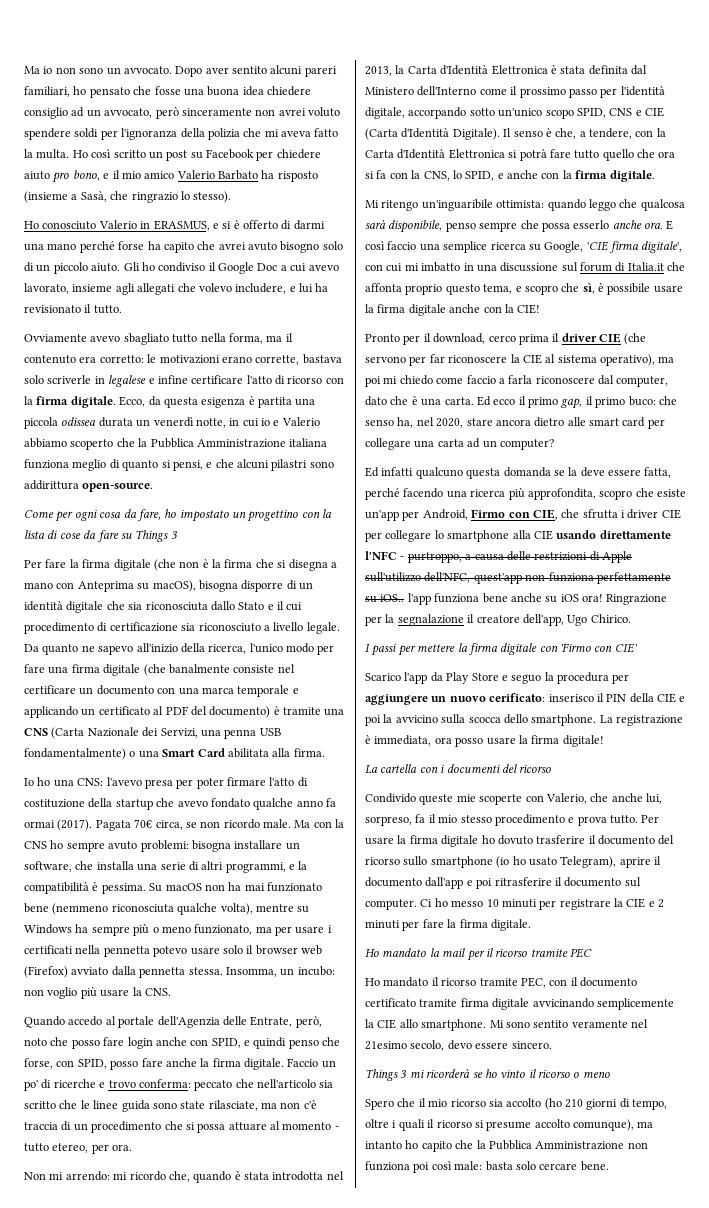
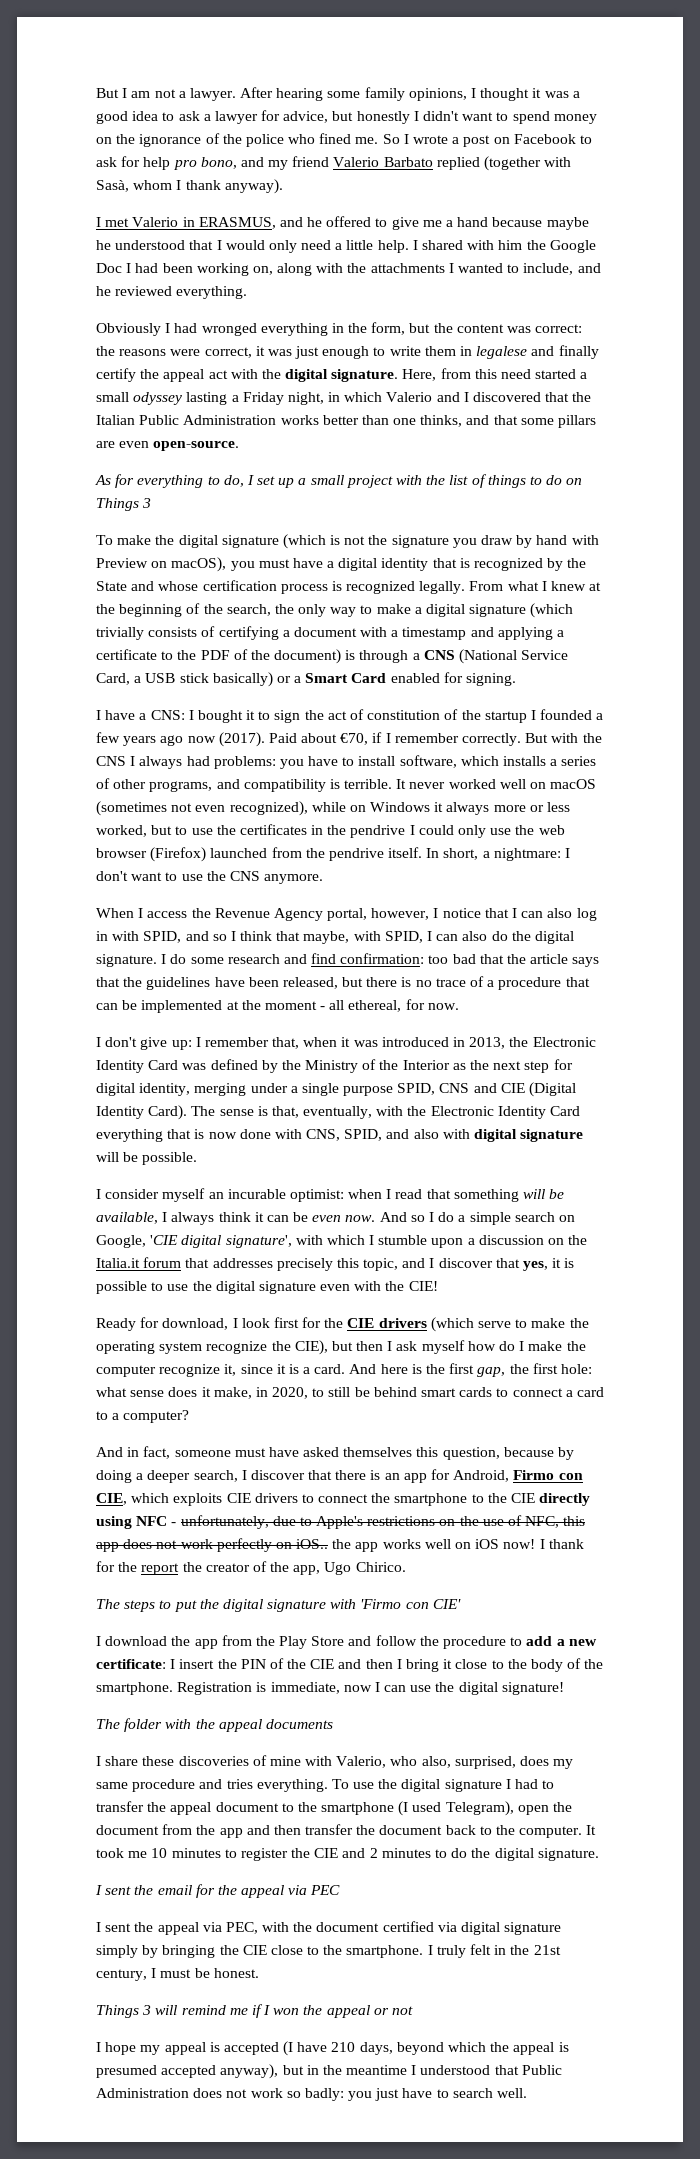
- Ma io non sono un avvocato. Dopo aver sentito alcuni pareri familiari, ho pensato che fosse una buona idea chiedere consiglio ad un avvocato, però sinceramente non avrei voluto spendere soldi per l'ignoranza della polizia che mi aveva fatto la multa. Ho così scritto un post su Facebook per chiedere aiuto pro bono, e il mio amico Valerio Barbato ha risposto (insieme a Sasà, che ringrazio lo stesso).
- Ho conosciuto Valerio in ERASMUS, e si è offerto di darmi una mano perché forse ha capito che avrei avuto bisogno solo di un piccolo aiuto. Gli ho condiviso il Google Doc a cui avevo lavorato, insieme agli allegati che volevo includere, e lui ha revisionato il tutto.
- Ovviamente avevo sbagliato tutto nella forma, ma il contenuto era corretto: le motivazioni erano corrette, bastava solo scriverle in legalese e infine certificare l'atto di ricorso con la firma digitale. Ecco, da questa esigenza è partita una piccola odissea durata un venerdì notte, in cui io e Valerio abbiamo scoperto che la Pubblica Amministrazione italiana funziona meglio di quanto si pensi, e che alcuni pilastri sono addirittura open-source.
- Come per ogni cosa da fare, ho impostato un progettino con la lista di cose da fare su Things 3
- Per fare la firma digitale (che non è la firma che si disegna a mano con Anteprima su macOS), bisogna disporre di un identità digitale che sia riconosciuta dallo Stato e il cui procedimento di certificazione sia riconosciuto a livello legale. Da quanto ne sapevo all'inizio della ricerca, l'unico modo per fare una firma digitale (che banalmente consiste nel certificare un documento con una marca temporale e applicando un certificato al PDF del documento) è tramite una CNS (Carta Nazionale dei Servizi, una penna USB fondamentalmente) o una Smart Card abilitata alla firma.
- Io ho una CNS: l'avevo presa per poter firmare l'atto di costituzione della startup che avevo fondato qualche anno fa ormai (2017). Pagata 70€ circa, se non ricordo male. Ma con la CNS ho sempre avuto problemi: bisogna installare un software, che installa una serie di altri programmi, e la compatibilità è pessima. Su macOS non ha mai funzionato bene (nemmeno riconosciuta qualche volta), mentre su Windows ha sempre più o meno funzionato, ma per usare i certificati nella pennetta potevo usare solo il browser web (Firefox) avviato dalla pennetta stessa. Insomma, un incubo: non voglio più usare la CNS.
- Quando accedo al portale dell'Agenzia delle Entrate, però, noto che posso fare login anche con SPID, e quindi penso che forse, con SPID, posso fare anche la firma digitale. Faccio un po' di ricerche e trovo conferma: peccato che nell'articolo sia scritto che le linee guida sono state rilasciate, ma non c'è traccia di un procedimento che si possa attuare al momento - tutto etereo, per ora.
- Non mi arrendo: mi ricordo che, quando è stata introdotta nel 2013, la Carta d'Identità Elettronica è stata definita dal Ministero dell'Interno come il prossimo passo per l'identità digitale, accorpando sotto un'unico scopo SPID, CNS e CIE (Carta d'Identità Digitale). Il senso è che, a tendere, con la Carta d'Identità Elettronica si potrà fare tutto quello che ora si fa con la CNS, lo SPID, e anche con la firma digitale.
- Mi ritengo un'inguaribile ottimista: quando leggo che qualcosa sarà disponibile, penso sempre che possa esserlo anche ora. E così faccio una semplice ricerca su Google, 'CIE firma digitale', con cui mi imbatto in una discussione sul forum di Italia.it che affonta proprio questo tema, e scopro che sì, è possibile usare la firma digitale anche con la CIE!
- Pronto per il download, cerco prima il driver CIE (che servono per far riconoscere la CIE al sistema operativo), ma poi mi chiedo come faccio a farla riconoscere dal computer, dato che è una carta. Ed ecco il primo gap, il primo buco: che senso ha, nel 2020, stare ancora dietro alle smart card per collegare una carta ad un computer?
- Ed infatti qualcuno questa domanda se la deve essere fatta, perché facendo una ricerca più approfondita, scopro che esiste un'app per Android, Firmo con CIE, che sfrutta i driver CIE per collegare lo smartphone alla CIE usando direttamente l'NFC - purtroppo, a causa delle restrizioni di Apple sull'utilizzo dell'NFC, quest'app non funziona perfettamente su iOS.. l'app funziona bene anche su iOS ora! Ringrazione per la segnalazione il creatore dell'app, Ugo Chirico.
- I passi per mettere la firma digitale con 'Firmo con CIE'
- Scarico l'app da Play Store e seguo la procedura per aggiungere un nuovo cerificato: inserisco il PIN della CIE e poi la avvicino sulla scocca dello smartphone. La registrazione è immediata, ora posso usare la firma digitale!
- La cartella con i documenti del ricorso
- Condivido queste mie scoperte con Valerio, che anche lui, sorpreso, fa il mio stesso procedimento e prova tutto. Per usare la firma digitale ho dovuto trasferire il documento del ricorso sullo smartphone (io ho usato Telegram), aprire il documento dall'app e poi ritrasferire il documento sul computer. Ci ho messo 10 minuti per registrare la CIE e 2 minuti per fare la firma digitale.
- Ho mandato la mail per il ricorso tramite PEC
- Ho mandato il ricorso tramite PEC, con il documento certificato tramite firma digitale avvicinando semplicemente la CIE allo smartphone. Mi sono sentito veramente nel 21esimo secolo, devo essere sincero.
- Things 3 mi ricorderà se ho vinto il ricorso o meno
- Spero che il mio ricorso sia accolto (ho 210 giorni di tempo, oltre i quali il ricorso si presume accolto comunque), ma intanto ho capito che la Pubblica Amministrazione non funziona poi così male: basta solo cercare bene.
+ But I am not a lawyer. After hearing some family opinions, I thought it was a good idea to ask a lawyer for advice, but honestly I didn't want to spend money on the ignorance of the police who fined me. So I wrote a post on Facebook to ask for help pro bono, and my friend Valerio Barbato replied (together with Sasà, whom I thank anyway).
+ I met Valerio in ERASMUS, and he offered to give me a hand because maybe he understood that I would only need a little help. I shared with him the Google Doc I had been working on, along with the attachments I wanted to include, and he reviewed everything.
+ Obviously I had wronged everything in the form, but the content was correct: the reasons were correct, it was just enough to write them in legalese and finally certify the appeal act with the digital signature. Here, from this need started a small odyssey lasting a Friday night, in which Valerio and I discovered that the Italian Public Administration works better than one thinks, and that some pillars are even open-source.
+ As for everything to do, I set up a small project with the list of things to do on Things 3
+ To make the digital signature (which is not the signature you draw by hand with Preview on macOS), you must have a digital identity that is recognized by the State and whose certification process is recognized legally. From what I knew at the beginning of the search, the only way to make a digital signature (which trivially consists of certifying a document with a timestamp and applying a certificate to the PDF of the document) is through a CNS (National Service Card, a USB stick basically) or a Smart Card enabled for signing.
+ I have a CNS: I bought it to sign the act of constitution of the startup I founded a few years ago now (2017). Paid about €70, if I remember correctly. But with the CNS I always had problems: you have to install software, which installs a series of other programs, and compatibility is terrible. It never worked well on macOS (sometimes not even recognized), while on Windows it always more or less worked, but to use the certificates in the pendrive I could only use the web browser (Firefox) launched from the pendrive itself. In short, a nightmare: I don't want to use the CNS anymore.
+ When I access the Revenue Agency portal, however, I notice that I can also log in with SPID, and so I think that maybe, with SPID, I can also do the digital signature. I do some research and find confirmation: too bad that the article says that the guidelines have been released, but there is no trace of a procedure that can be implemented at the moment - all ethereal, for now.
+ I don't give up: I remember that, when it was introduced in 2013, the Electronic Identity Card was defined by the Ministry of the Interior as the next step for digital identity, merging under a single purpose SPID, CNS and CIE (Digital Identity Card). The sense is that, eventually, with the Electronic Identity Card everything that is now done with CNS, SPID, and also with digital signature will be possible.
+ I consider myself an incurable optimist: when I read that something will be available, I always think it can be even now. And so I do a simple search on Google, 'CIE digital signature', with which I stumble upon a discussion on the Italia.it forum that addresses precisely this topic, and I discover that yes, it is possible to use the digital signature even with the CIE!
+ Ready for download, I look first for the CIE drivers (which serve to make the operating system recognize the CIE), but then I ask myself how do I make the computer recognize it, since it is a card. And here is the first gap, the first hole: what sense does it make, in 2020, to still be behind smart cards to connect a card to a computer?
+ And in fact, someone must have asked themselves this question, because by doing a deeper search, I discover that there is an app for Android, Firmo con CIE, which exploits CIE drivers to connect the smartphone to the CIE directly using NFC - unfortunately, due to Apple's restrictions on the use of NFC, this app does not work perfectly on iOS.. the app works well on iOS now! I thank for the report the creator of the app, Ugo Chirico.
+ The steps to put the digital signature with 'Firmo con CIE'
+ I download the app from the Play Store and follow the procedure to add a new certificate: I insert the PIN of the CIE and then I bring it close to the body of the smartphone. Registration is immediate, now I can use the digital signature!
+ The folder with the appeal documents
+ I share these discoveries of mine with Valerio, who also, surprised, does my same procedure and tries everything. To use the digital signature I had to transfer the appeal document to the smartphone (I used Telegram), open the document from the app and then transfer the document back to the computer. It took me 10 minutes to register the CIE and 2 minutes to do the digital signature.
+ I sent the email for the appeal via PEC
+ I sent the appeal via PEC, with the document certified via digital signature simply by bringing the CIE close to the smartphone. I truly felt in the 21st century, I must be honest.
+ Things 3 will remind me if I won the appeal or not
+ I hope my appeal is accepted (I have 210 days, beyond which the appeal is presumed accepted anyway), but in the meantime I understood that Public Administration does not work so badly: you just have to search well.

